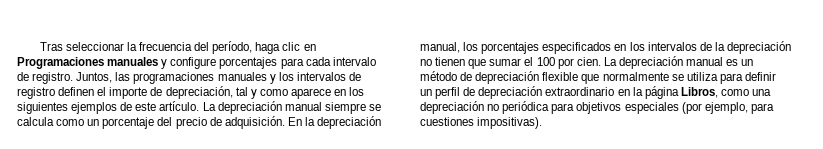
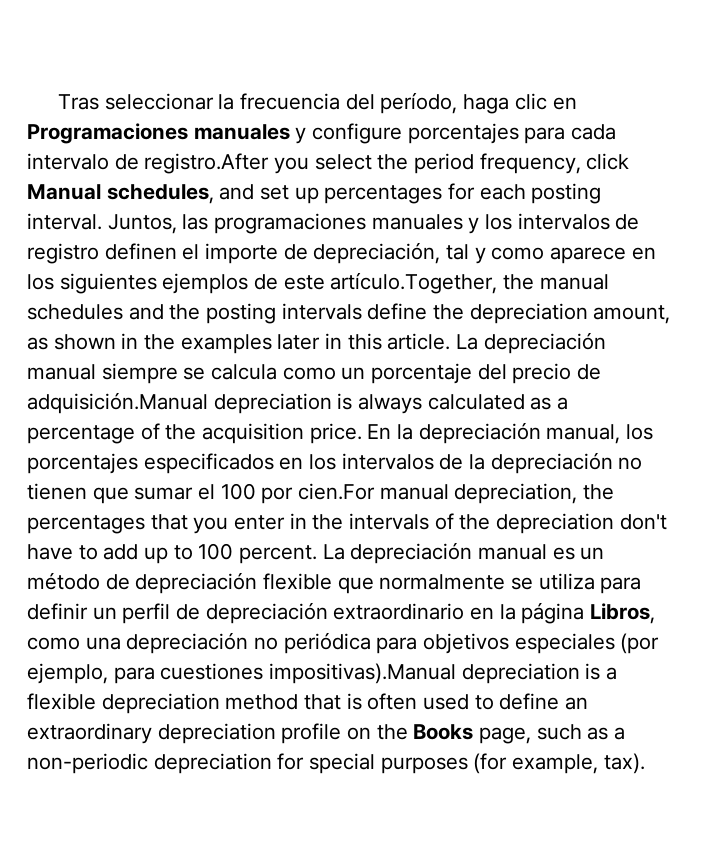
- Tras seleccionar la frecuencia del período, haga clic en Programaciones manuales y configure porcentajes para cada intervalo de registro.
+ Tras seleccionar la frecuencia del período, haga clic en Programaciones manuales y configure porcentajes para cada intervalo de registro.After you select the period frequency, click Manual schedules, and set up percentages for each posting interval.
- Juntos, las programaciones manuales y los intervalos de registro definen el importe de depreciación, tal y como aparece en los siguientes ejemplos de este artículo.
+ Juntos, las programaciones manuales y los intervalos de registro definen el importe de depreciación, tal y como aparece en los siguientes ejemplos de este artículo.Together, the manual schedules and the posting intervals define the depreciation amount, as shown in the examples later in this article.
- La depreciación manual siempre se calcula como un porcentaje del precio de adquisición.
+ La depreciación manual siempre se calcula como un porcentaje del precio de adquisición.Manual depreciation is always calculated as a percentage of the acquisition price.
- En la depreciación manual, los porcentajes especificados en los intervalos de la depreciación no tienen que sumar el 100 por cien.
+ En la depreciación manual, los porcentajes especificados en los intervalos de la depreciación no tienen que sumar el 100 por cien.For manual depreciation, the percentages that you enter in the intervals of the depreciation don't have to add up to 100 percent.
- La depreciación manual es un método de depreciación flexible que normalmente se utiliza para definir un perfil de depreciación extraordinario en la página Libros, como una depreciación no periódica para objetivos especiales (por ejemplo, para cuestiones impositivas).
+ La depreciación manual es un método de depreciación flexible que normalmente se utiliza para definir un perfil de depreciación extraordinario en la página Libros, como una depreciación no periódica para objetivos especiales (por ejemplo, para cuestiones impositivas).Manual depreciation is a flexible depreciation method that is often used to define an extraordinary depreciation profile on the Books page, such as a non-periodic depreciation for special purposes (for example, tax).

